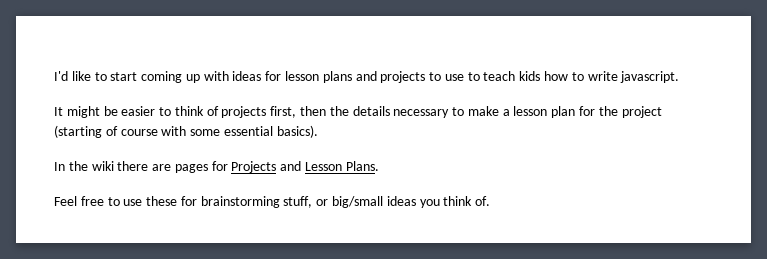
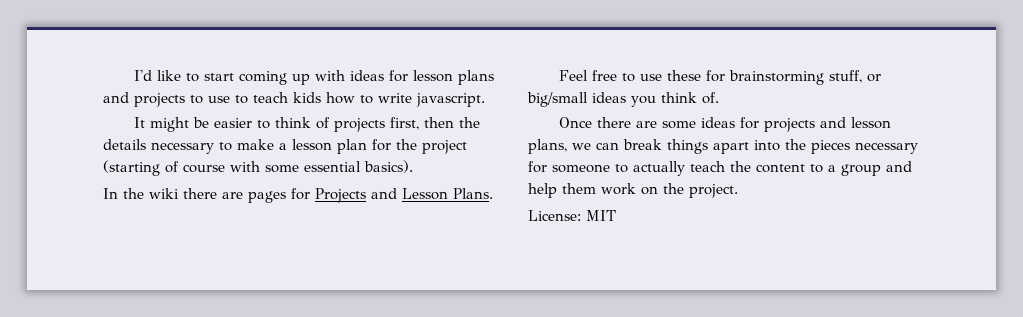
+ Once there are some ideas for projects and lesson plans, we can break things apart into the pieces necessary for someone to actually teach the content to a group and help them work on the project.
+ License: MIT

